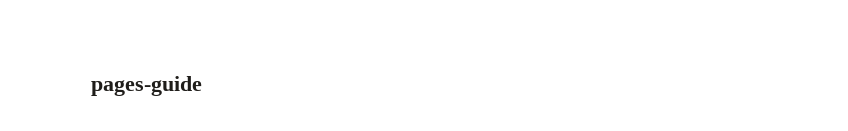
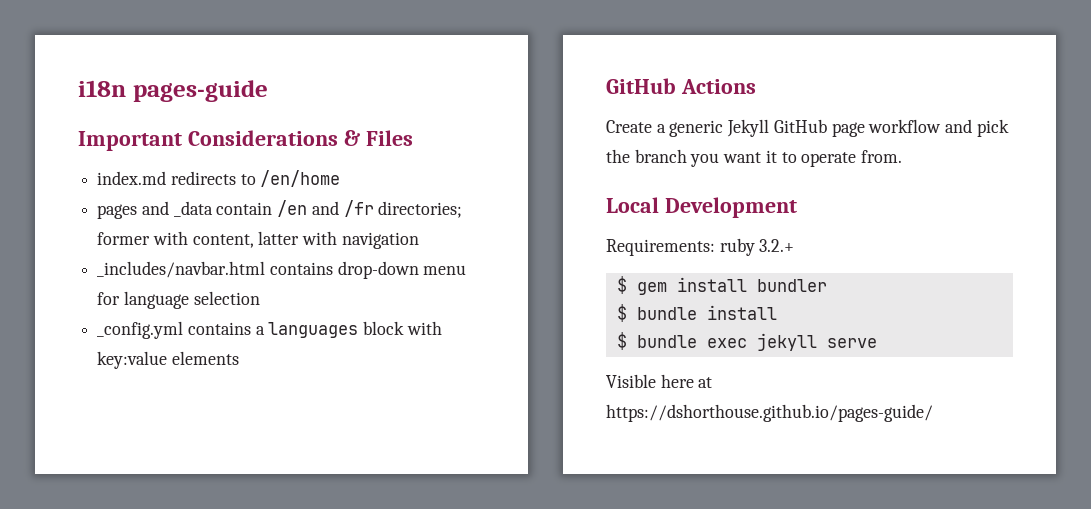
- pages-guide
+ i18n pages-guide
+ Important Considerations & Files
+ index.md redirects to /en/home
+ pages and _data contain /en and /fr directories; former with content, latter with navigation
+ _includes/navbar.html contains drop-down menu for language selection
+ _config.yml contains a languages block with key:value elements
+ GitHub Actions
+ Create a generic Jekyll GitHub page workflow and pick the branch you want it to operate from.
+ Local Development
+ Requirements: ruby 3.2.+
+ $ gem install bundler
+ $ bundle install
+ $ bundle exec jekyll serve
+ Visible here at https://dshorthouse.github.io/pages-guide/

